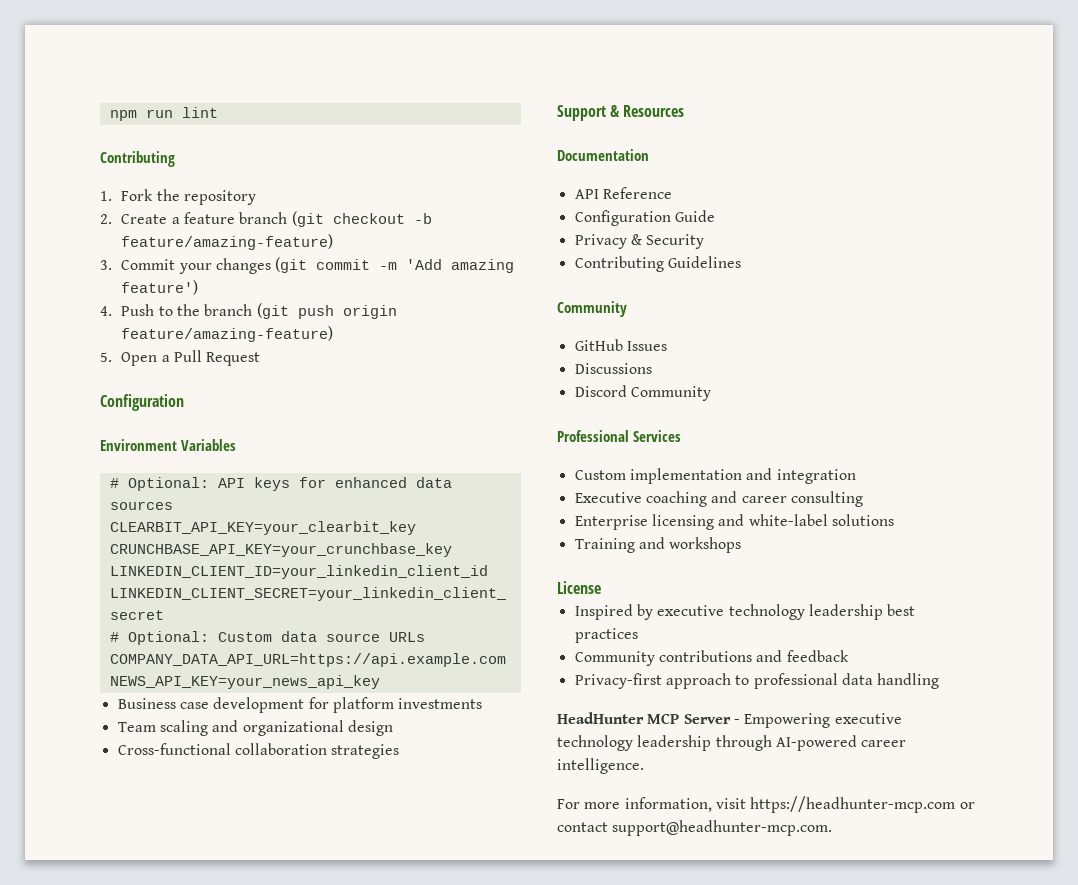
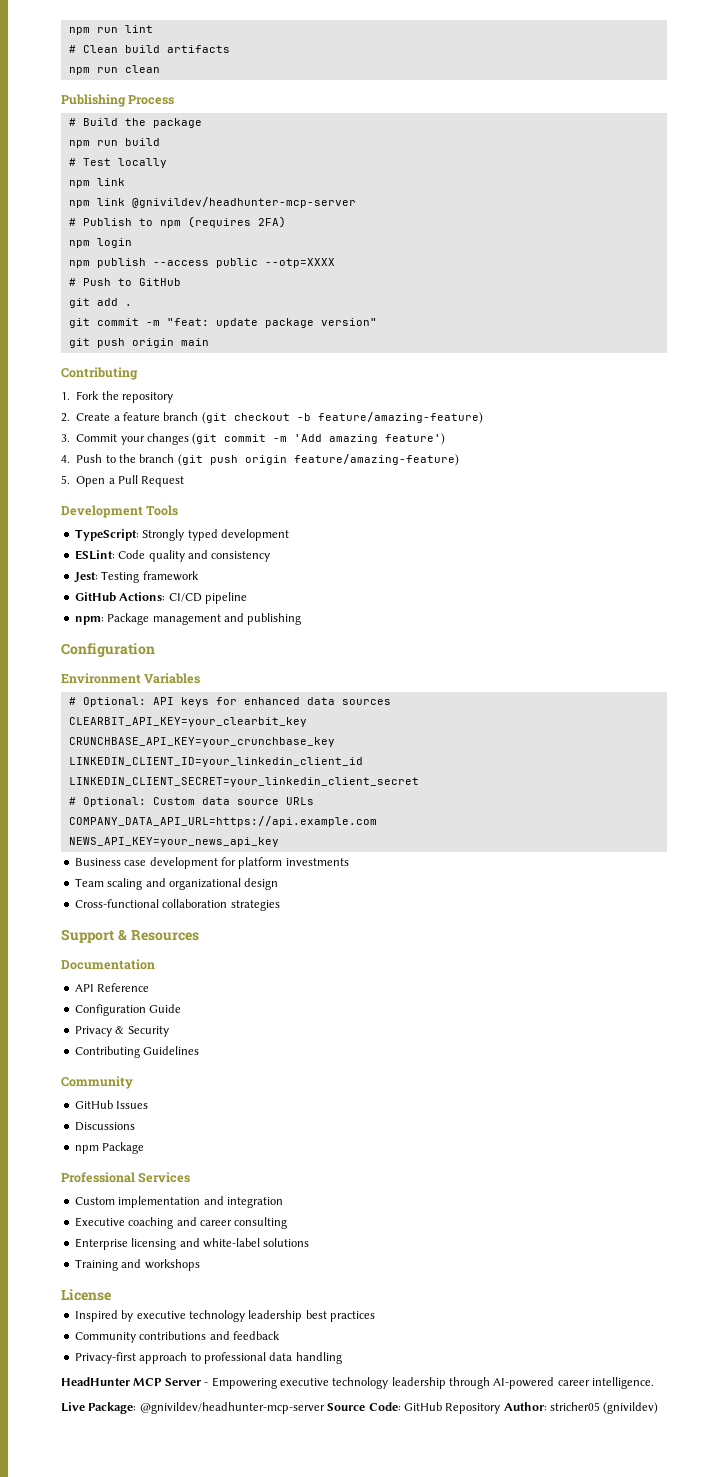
+ # Clean build artifacts
+ npm run clean
+ Publishing Process
+ # Build the package
+ npm run build
+ # Test locally
+ npm link
+ npm link @gnivildev/headhunter-mcp-server
+ # Publish to npm (requires 2FA)
+ npm login
+ npm publish --access public --otp=XXXX
+ # Push to GitHub
+ git add .
+ git commit -m "feat: update package version"
+ git push origin main
+ Development Tools
+ TypeScript: Strongly typed development
+ ESLint: Code quality and consistency
+ Jest: Testing framework
+ GitHub Actions: CI/CD pipeline
+ npm: Package management and publishing
- Discord Community
+ npm Package
- For more information, visit https://headhunter-mcp.com or contact support@headhunter-mcp.com.
+ Live Package: @gnivildev/headhunter-mcp-server Source Code: GitHub Repository Author: stricher05 (gnivildev)

